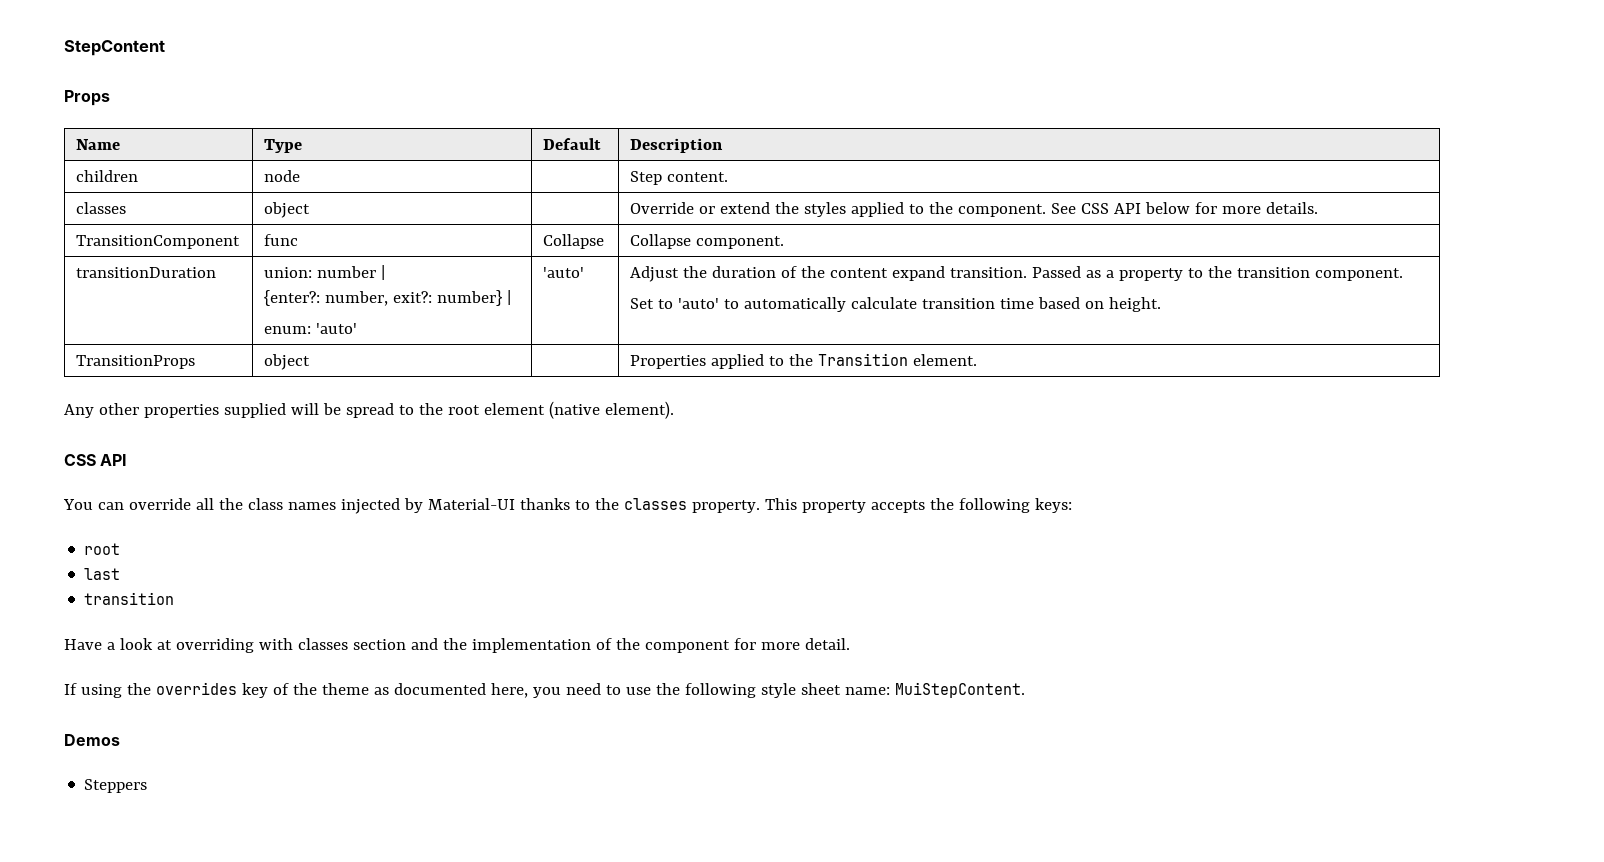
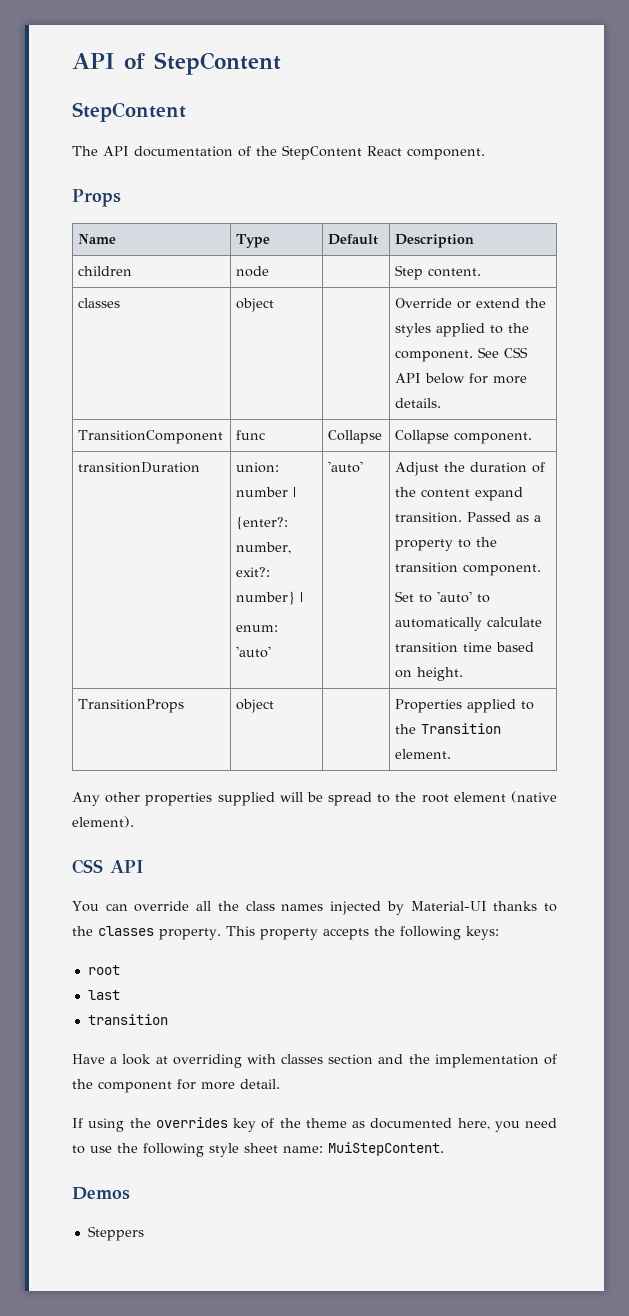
+ API of StepContent
  StepContent
+ The API documentation of the StepContent React component.

